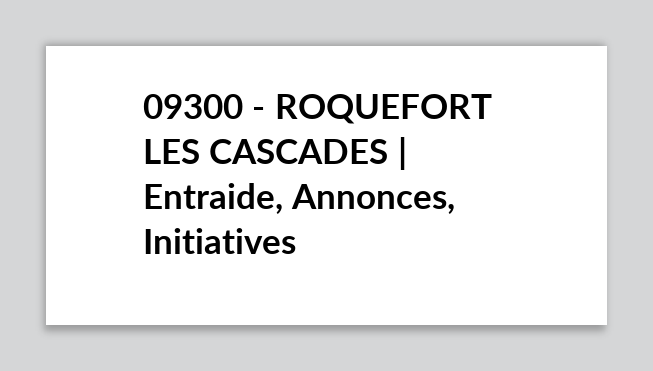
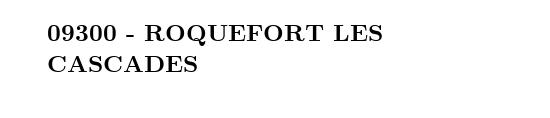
- 09300 - ROQUEFORT LES CASCADES | Entraide, Annonces, Initiatives
+ 09300 - ROQUEFORT LES CASCADES

